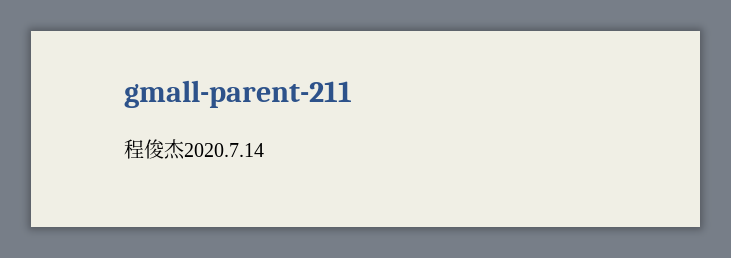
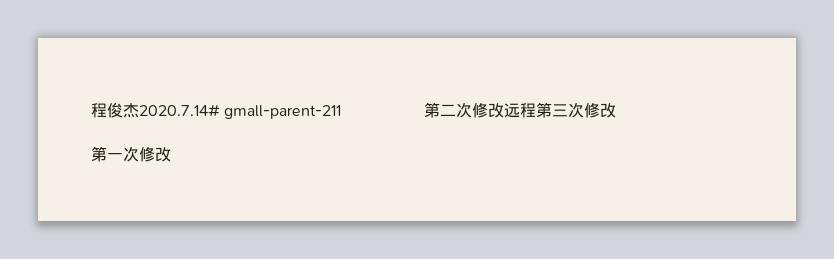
- gmall-parent-211
- 程俊杰2020.7.14
+ 程俊杰2020.7.14# gmall-parent-211
+ 第一次修改
+ 第二次修改远程第三次修改

